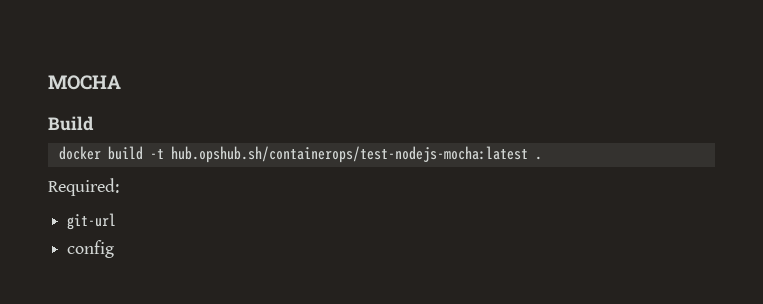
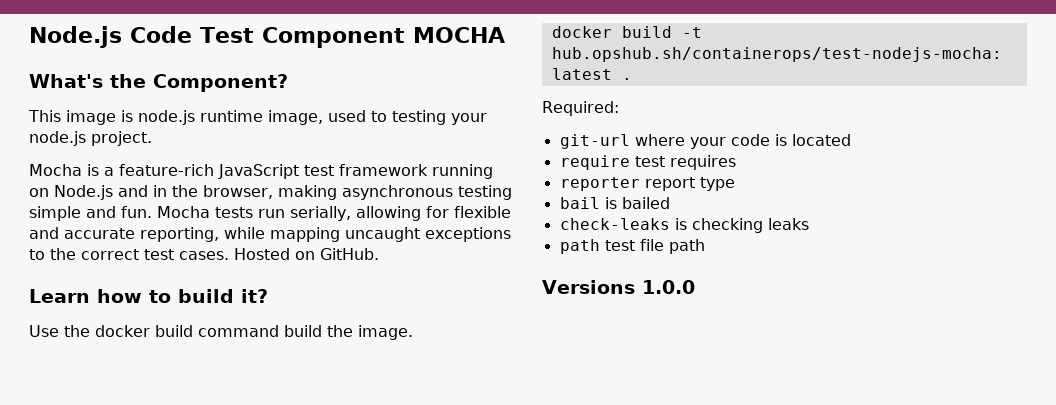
- MOCHA
- Build
+ Node.js Code Test Component MOCHA
+ What's the Component?
+ This image is node.js runtime image, used to testing your node.js project.
+ Mocha is a feature-rich JavaScript test framework running on Node.js and in the browser, making asynchronous testing simple and fun. Mocha tests run serially, allowing for flexible and accurate reporting, while mapping uncaught exceptions to the correct test cases. Hosted on GitHub.
+ Learn how to build it?
+ Use the docker build command build the image.
- git-url
- config
+ git-url where your code is located
+ require test requires
+ reporter report type
+ bail is bailed
+ check-leaks is checking leaks
+ path test file path
+ Versions 1.0.0

